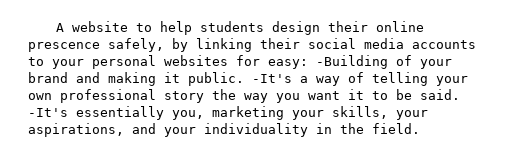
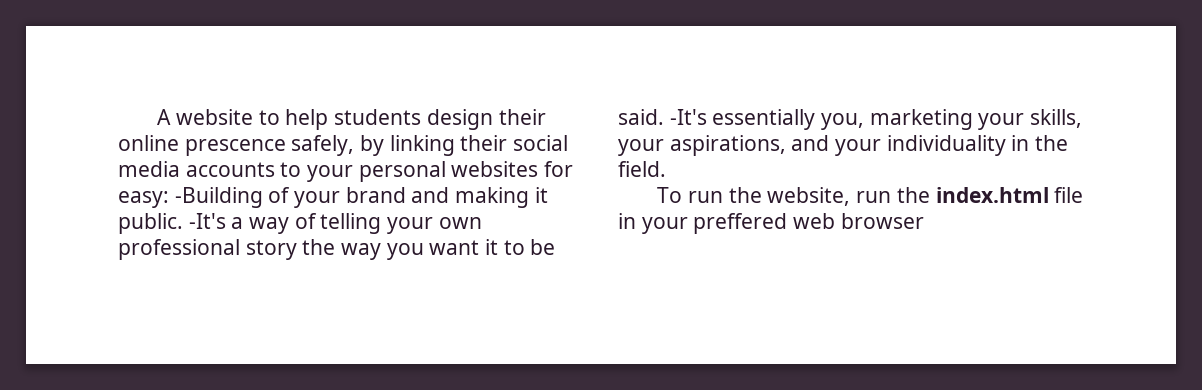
+ To run the website, run the index.html file in your preffered web browser

